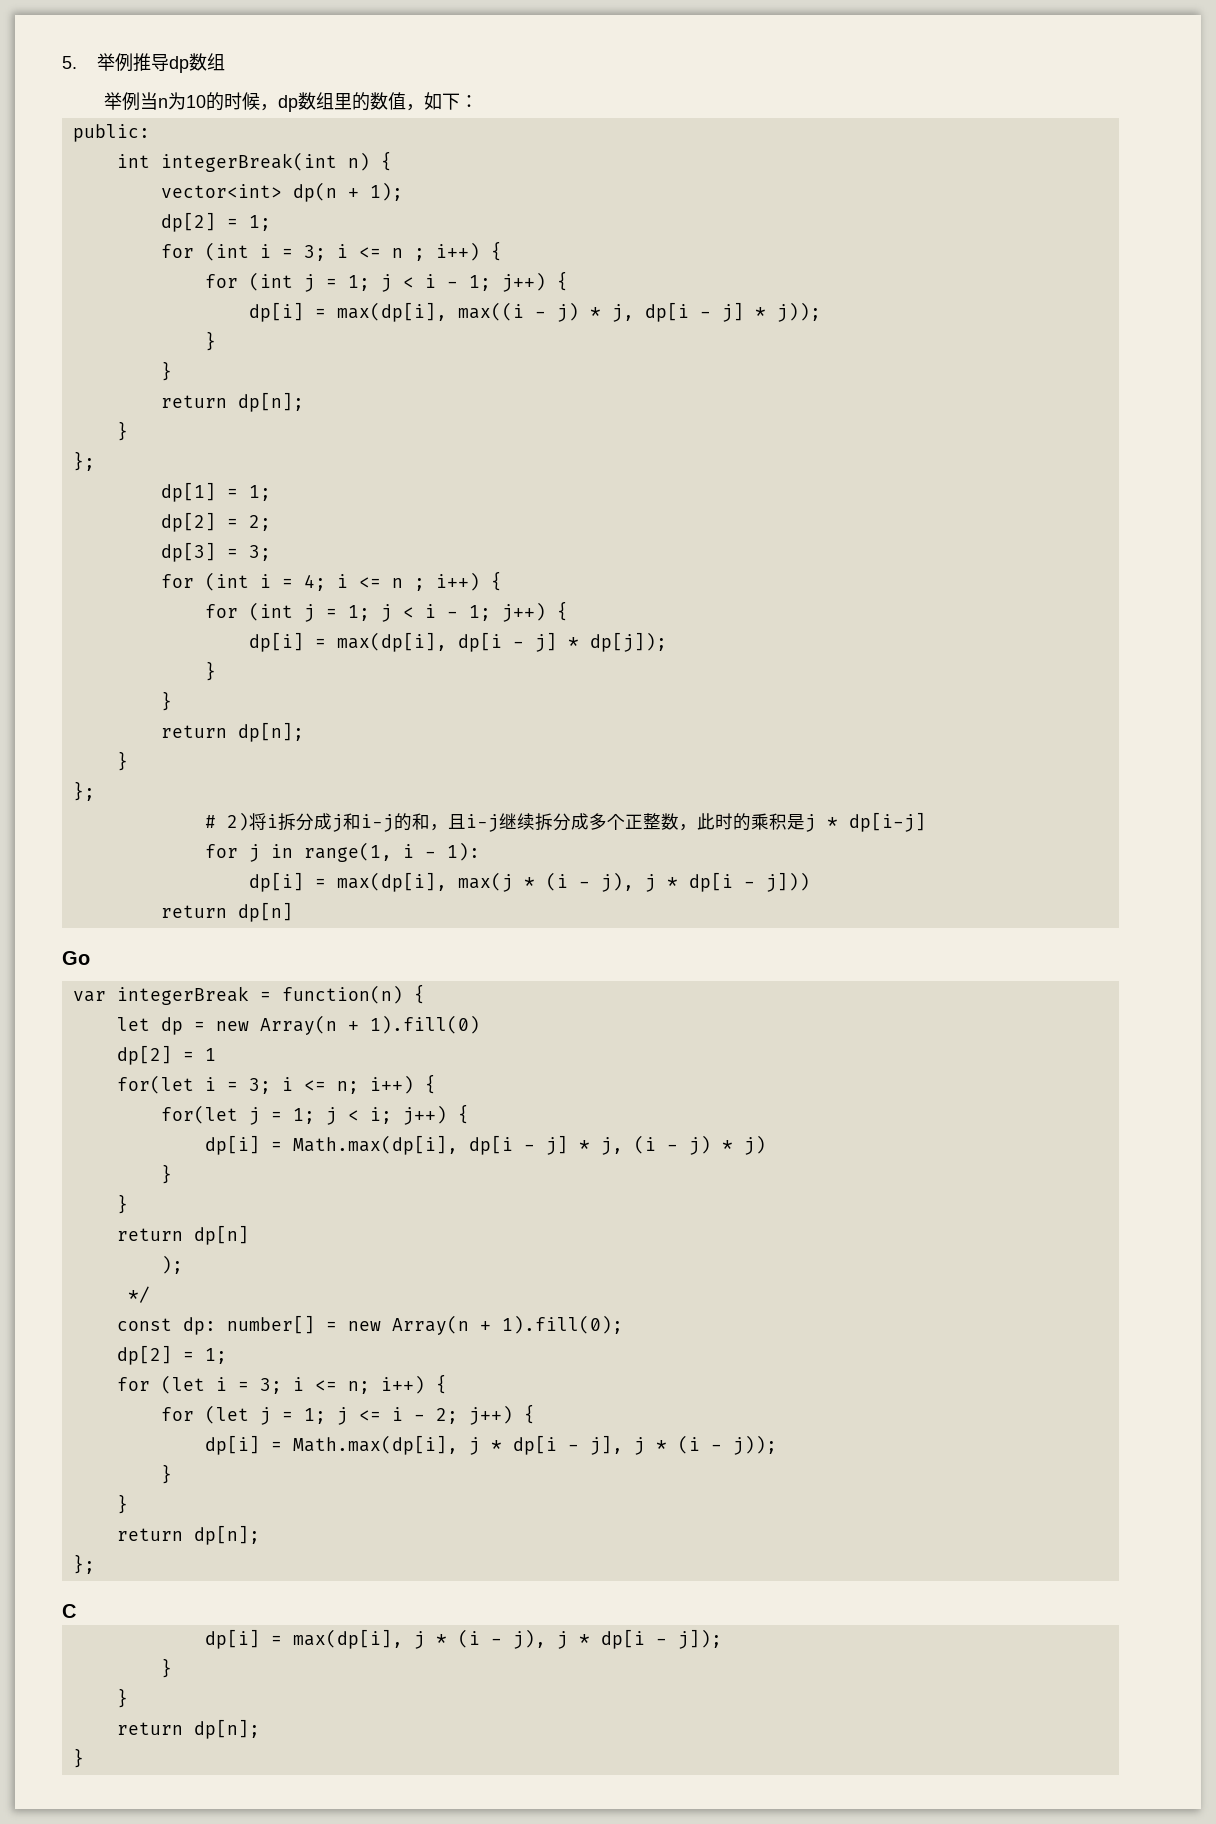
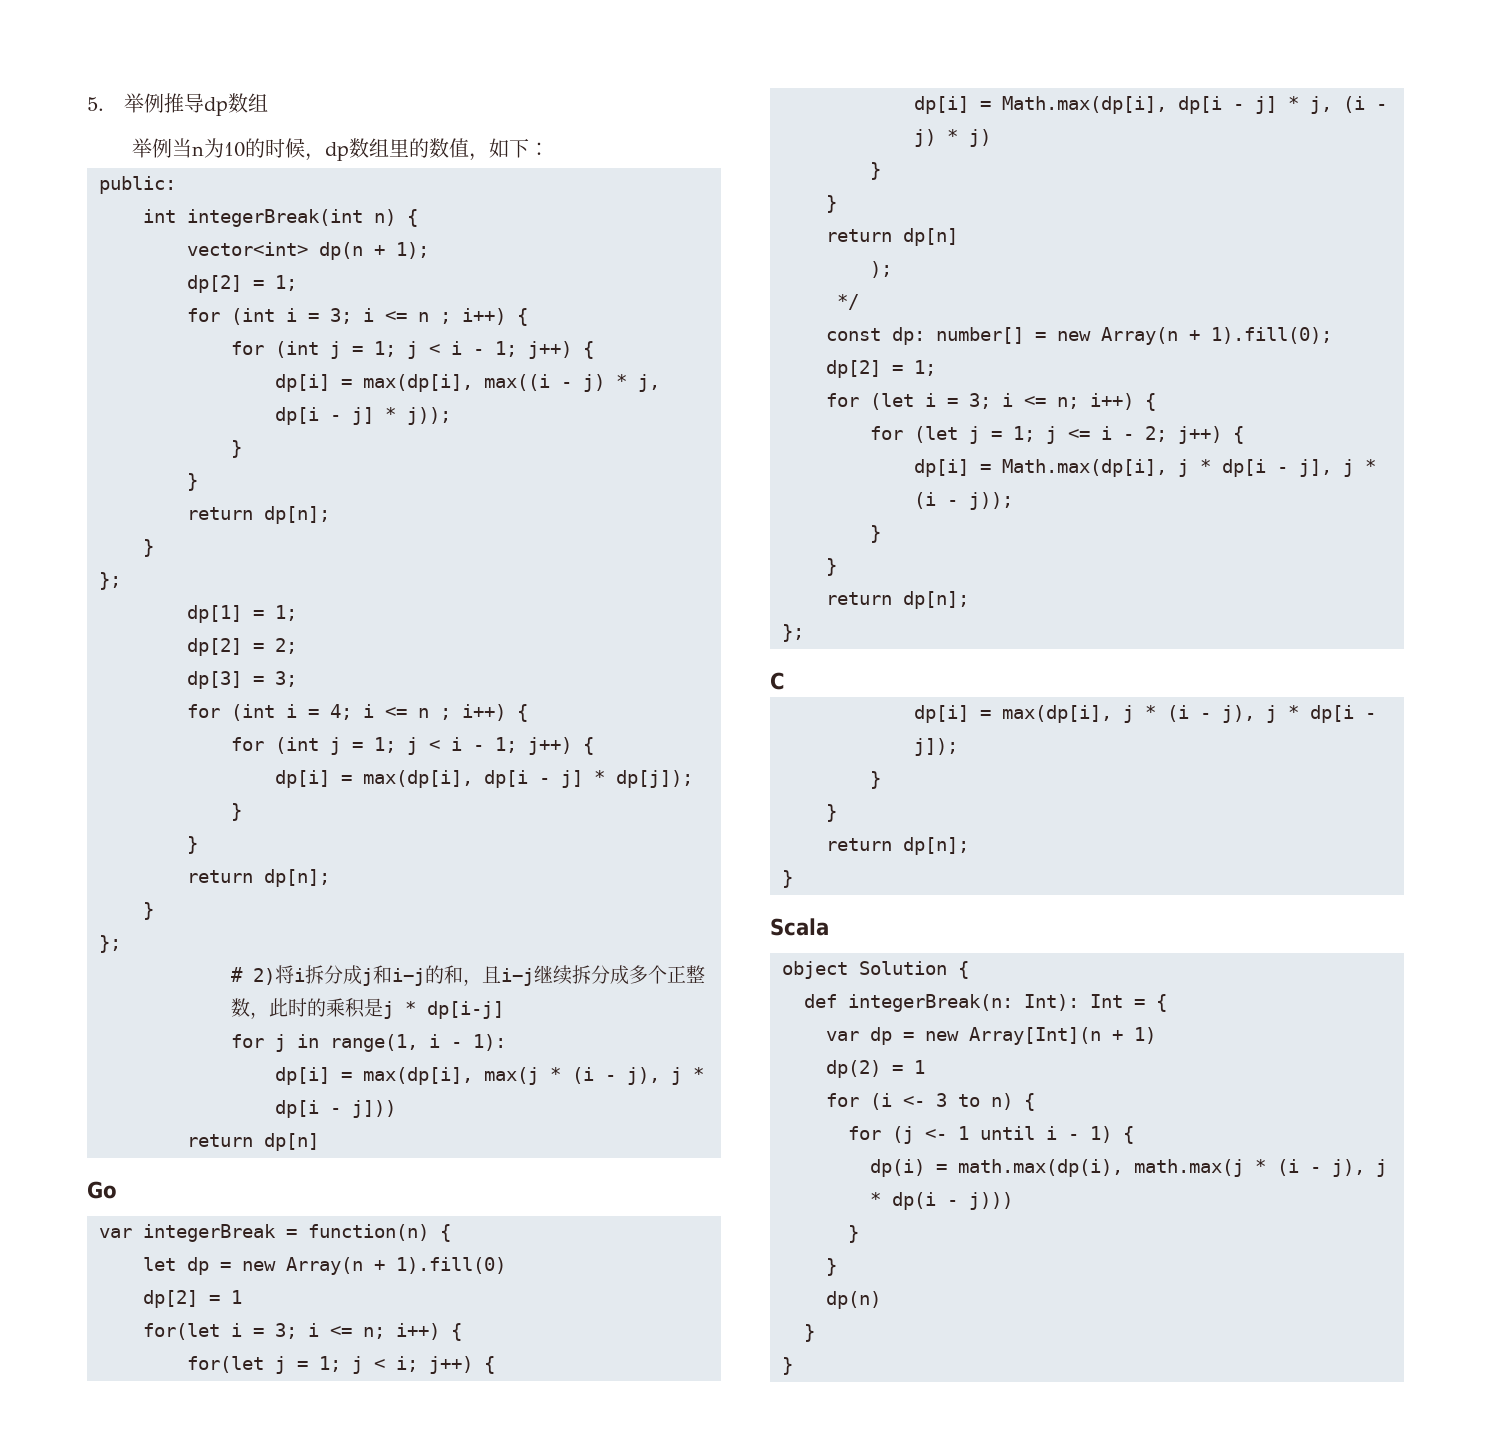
+ Scala
+ object Solution {
+ def integerBreak(n: Int): Int = {
+ var dp = new Array[Int](n + 1)
+ dp(2) = 1
+ for (i <- 3 to n) {
+ for (j <- 1 until i - 1) {
+ dp(i) = math.max(dp(i), math.max(j * (i - j), j * dp(i - j)))
+ }
+ }
+ dp(n)
+ }
+ }

